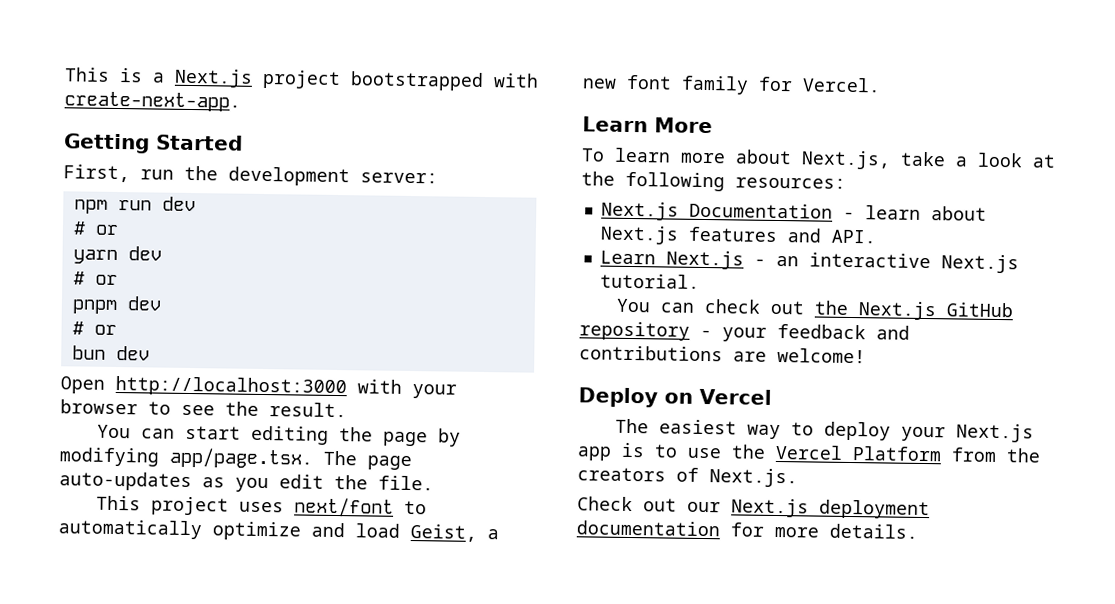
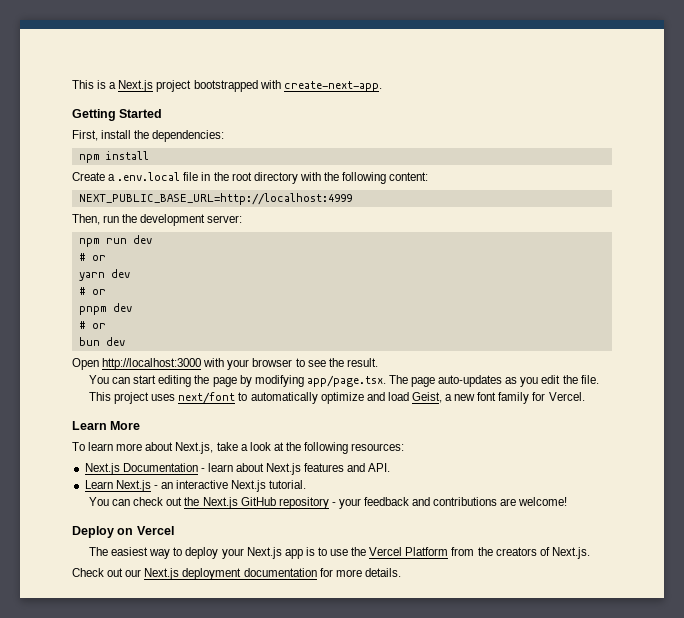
- First, run the development server:
+ First, install the dependencies:
+ npm install
+ Create a .env.local file in the root directory with the following content:
+ NEXT_PUBLIC_BASE_URL=http://localhost:4999
+ Then, run the development server:

